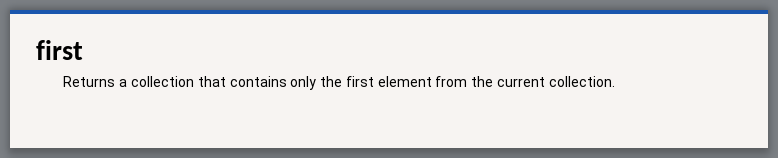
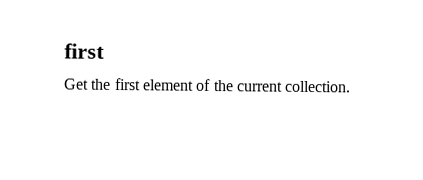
- Returns a collection that contains only the first element from the current collection.
+ Get the first element of the current collection.

